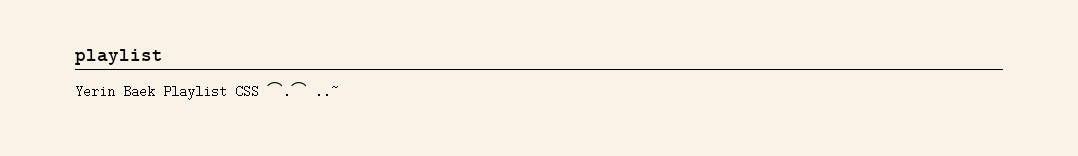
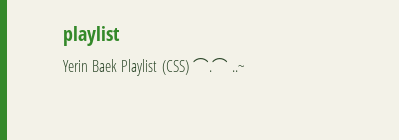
- Yerin Baek Playlist CSS ⌒.⌒ ..~
+ Yerin Baek Playlist (CSS) ⌒.⌒ ..~

